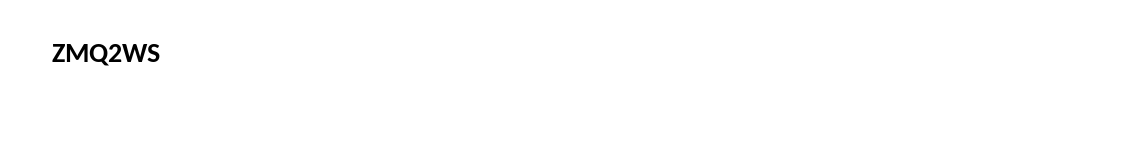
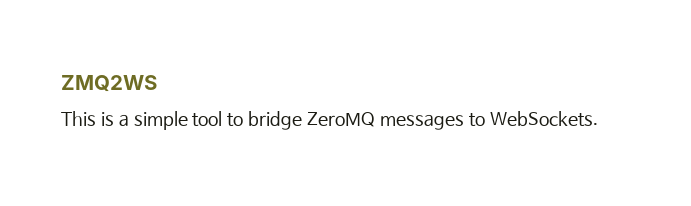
+ This is a simple tool to bridge ZeroMQ messages to WebSockets.

